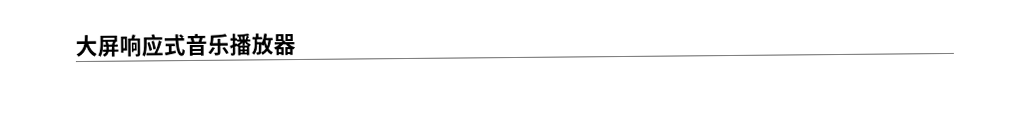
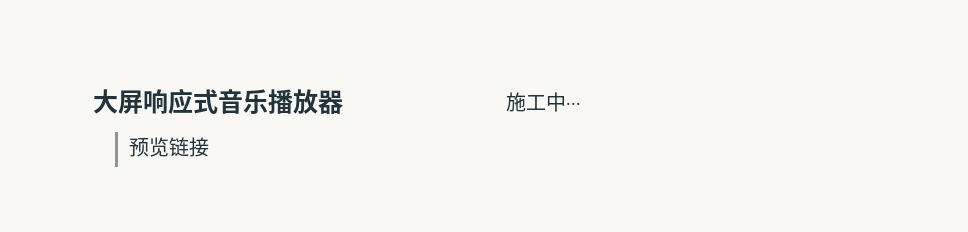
+ 预览链接
+ 施工中···

